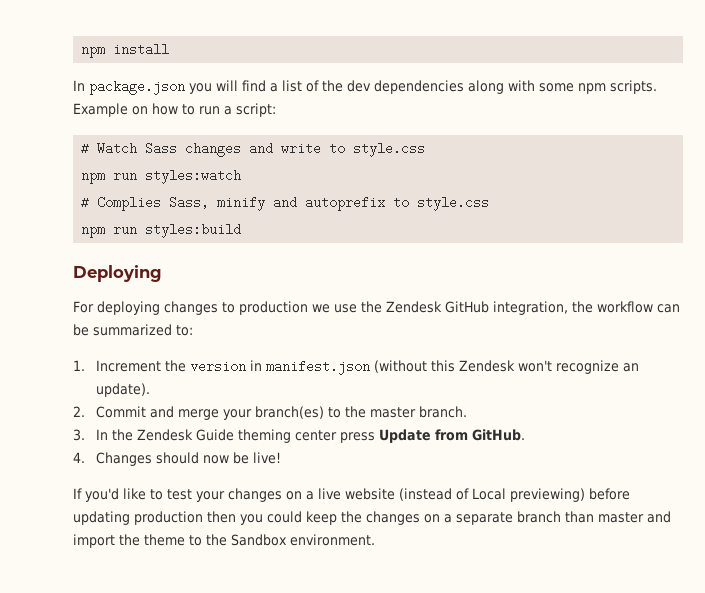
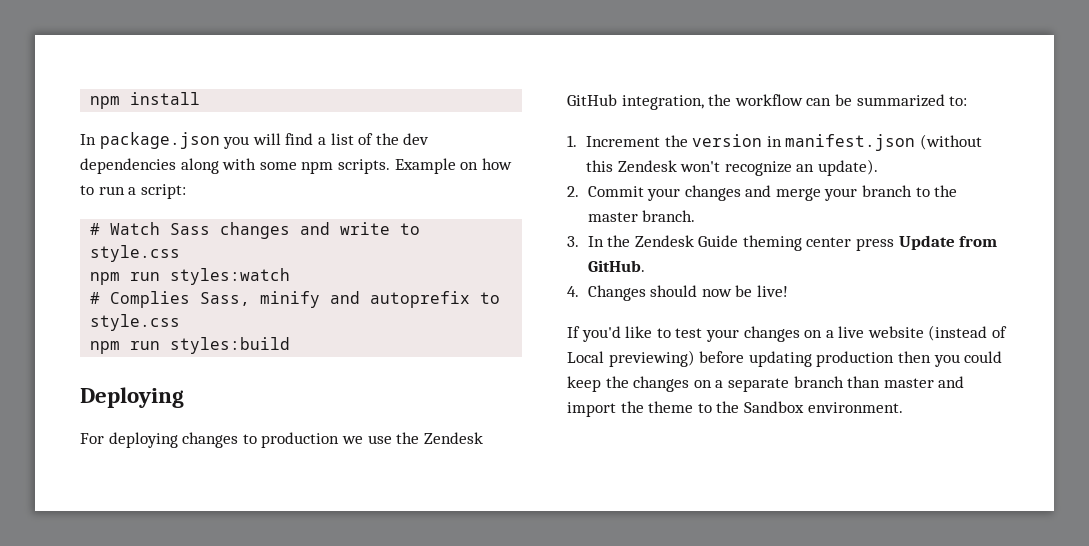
- 2. Commit and merge your branch(es) to the master branch.
+ 2. Commit your changes and merge your branch to the master branch.

